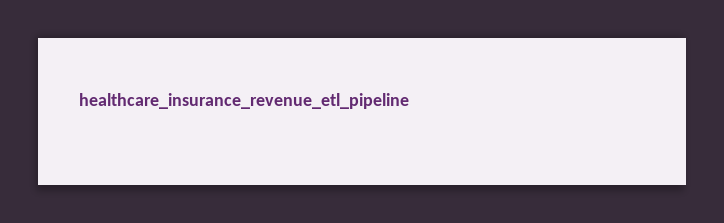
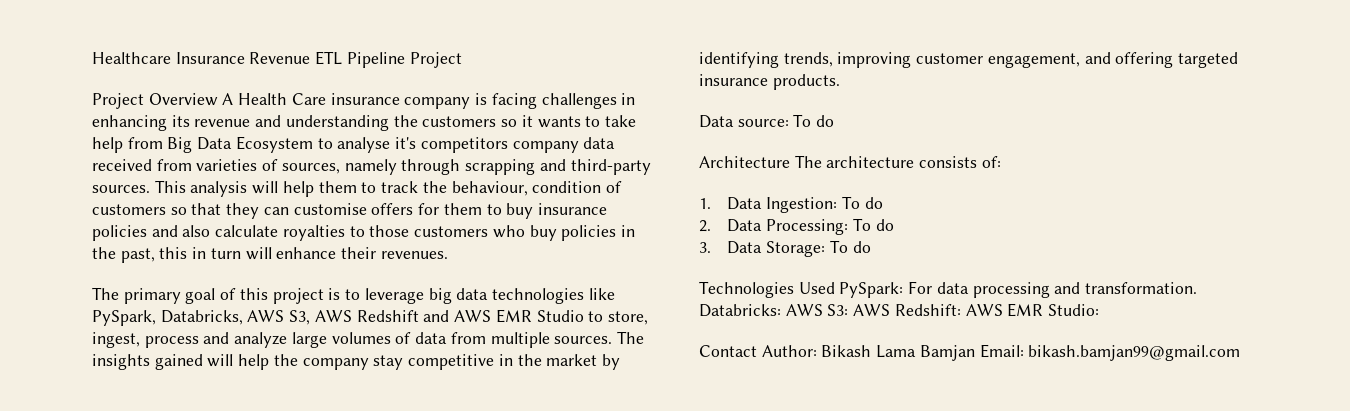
- healthcare_insurance_revenue_etl_pipeline
+ Healthcare Insurance Revenue ETL Pipeline Project
+ Project Overview A Health Care insurance company is facing challenges in enhancing its revenue and understanding the customers so it wants to take help from Big Data Ecosystem to analyse it's competitors company data received from varieties of sources, namely through scrapping and third-party sources. This analysis will help them to track the behaviour, condition of customers so that they can customise offers for them to buy insurance policies and also calculate royalties to those customers who buy policies in the past, this in turn will enhance their revenues.
+ The primary goal of this project is to leverage big data technologies like PySpark, Databricks, AWS S3, AWS Redshift and AWS EMR Studio to store, ingest, process and analyze large volumes of data from multiple sources. The insights gained will help the company stay competitive in the market by identifying trends, improving customer engagement, and offering targeted insurance products.
+ Data source: To do
+ Architecture The architecture consists of:
+ 1. Data Ingestion: To do
+ 2. Data Processing: To do
+ 3. Data Storage: To do
+ Technologies Used PySpark: For data processing and transformation. Databricks: AWS S3: AWS Redshift: AWS EMR Studio:
+ Contact Author: Bikash Lama Bamjan Email: bikash.bamjan99@gmail.com

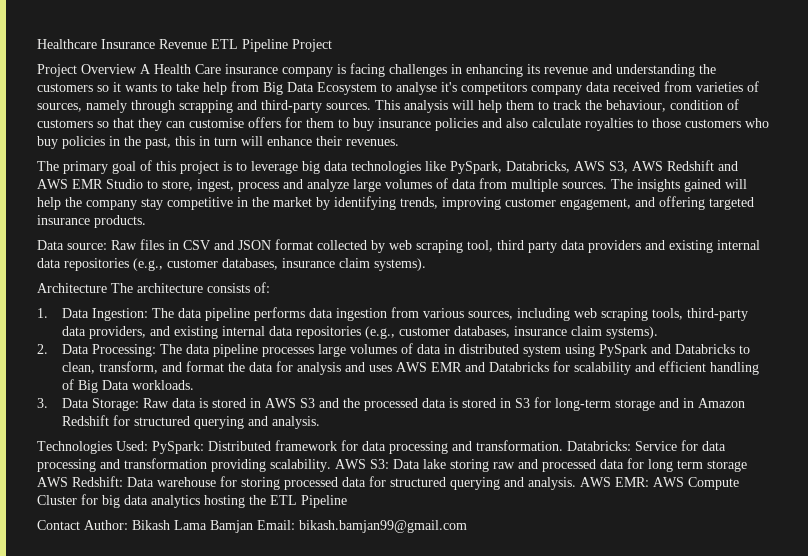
- Data source: To do
+ Data source: Raw files in CSV and JSON format collected by web scraping tool, third party data providers and existing internal data repositories (e.g., customer databases, insurance claim systems).
- 1. Data Ingestion: To do
- 2. Data Processing: To do
- 3. Data Storage: To do
- Technologies Used PySpark: For data processing and transformation.
+ 1. Data Ingestion: The data pipeline performs data ingestion from various sources, including web scraping tools, third-party data providers, and existing internal data repositories (e.g., customer databases, insurance claim systems).
+ 2. Data Processing: The data pipeline processes large volumes of data in distributed system using PySpark and Databricks to clean, transform, and format the data for analysis and uses AWS EMR and Databricks for scalability and efficient handling of Big Data workloads.
+ 3. Data Storage: Raw data is stored in AWS S3 and the processed data is stored in S3 for long-term storage and in Amazon Redshift for structured querying and analysis.
+ Technologies Used: PySpark: Distributed framework for data processing and transformation.
- Databricks: AWS S3: AWS Redshift: AWS EMR Studio:
+ Databricks: Service for data processing and transformation providing scalability. AWS S3: Data lake storing raw and processed data for long term storage AWS Redshift: Data warehouse for storing processed data for structured querying and analysis. AWS EMR: AWS Compute Cluster for big data analytics hosting the ETL Pipeline

